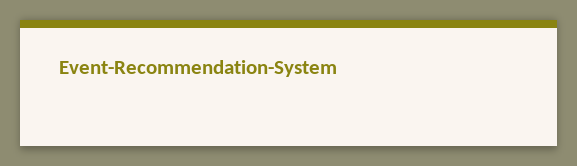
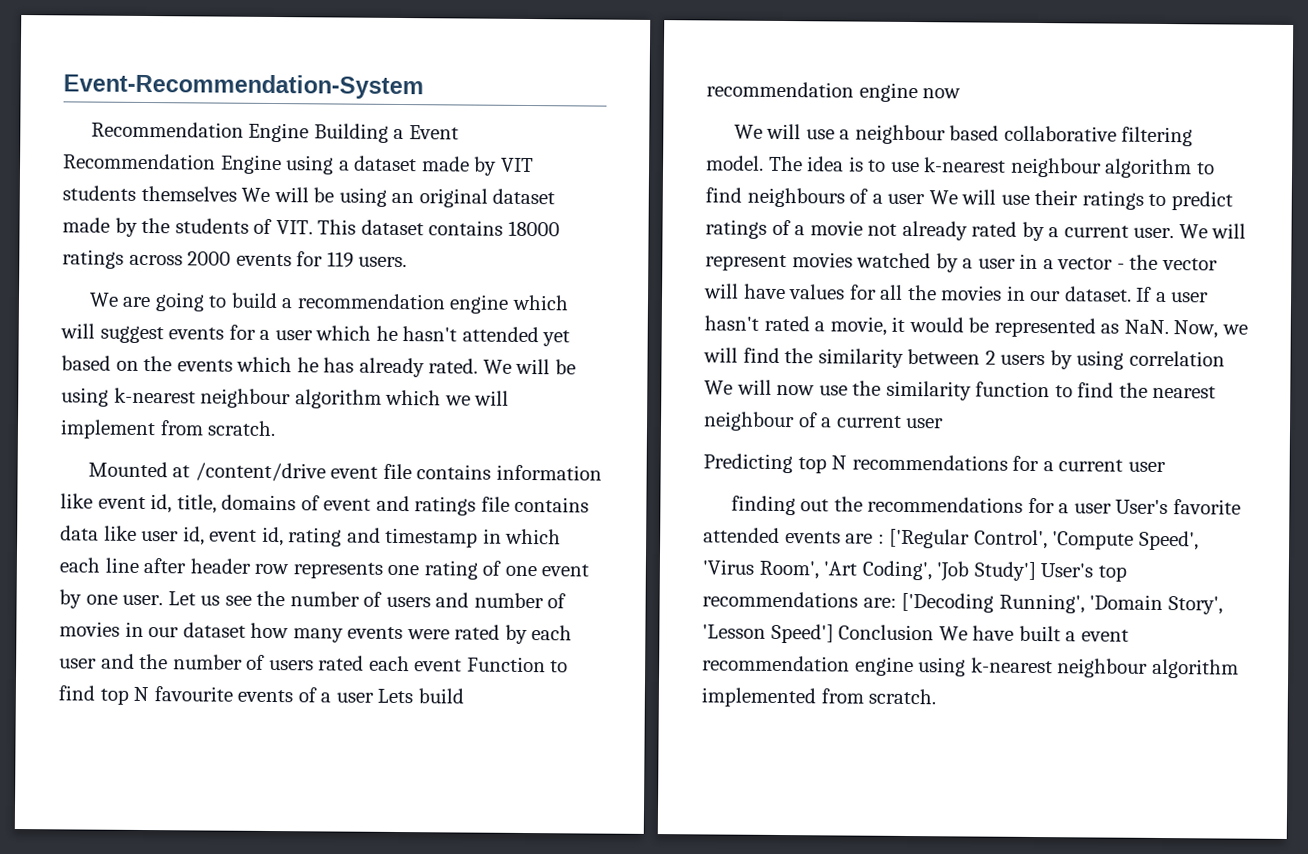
+ Recommendation Engine Building a Event Recommendation Engine using a dataset made by VIT students themselves We will be using an original dataset made by the students of VIT. This dataset contains 18000 ratings across 2000 events for 119 users.
+ We are going to build a recommendation engine which will suggest events for a user which he hasn't attended yet based on the events which he has already rated. We will be using k-nearest neighbour algorithm which we will implement from scratch.
+ Mounted at /content/drive event file contains information like event id, title, domains of event and ratings file contains data like user id, event id, rating and timestamp in which each line after header row represents one rating of one event by one user. Let us see the number of users and number of movies in our dataset how many events were rated by each user and the number of users rated each event Function to find top N favourite events of a user Lets build recommendation engine now
+ We will use a neighbour based collaborative filtering model. The idea is to use k-nearest neighbour algorithm to find neighbours of a user We will use their ratings to predict ratings of a movie not already rated by a current user. We will represent movies watched by a user in a vector - the vector will have values for all the movies in our dataset. If a user hasn't rated a movie, it would be represented as NaN. Now, we will find the similarity between 2 users by using correlation We will now use the similarity function to find the nearest neighbour of a current user
+ Predicting top N recommendations for a current user
+ finding out the recommendations for a user User's favorite attended events are : ['Regular Control', 'Compute Speed', 'Virus Room', 'Art Coding', 'Job Study'] User's top recommendations are: ['Decoding Running', 'Domain Story', 'Lesson Speed'] Conclusion We have built a event recommendation engine using k-nearest neighbour algorithm implemented from scratch.

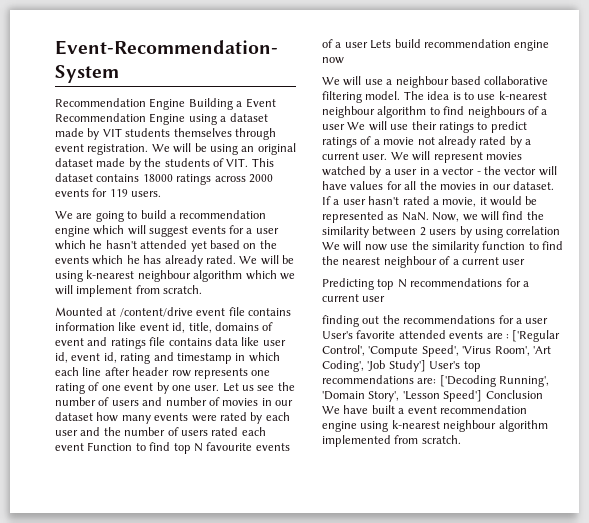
- Recommendation Engine Building a Event Recommendation Engine using a dataset made by VIT students themselves We will be using an original dataset made by the students of VIT. This dataset contains 18000 ratings across 2000 events for 119 users.
+ Recommendation Engine Building a Event Recommendation Engine using a dataset made by VIT students themselves through event registration. We will be using an original dataset made by the students of VIT. This dataset contains 18000 ratings across 2000 events for 119 users.

